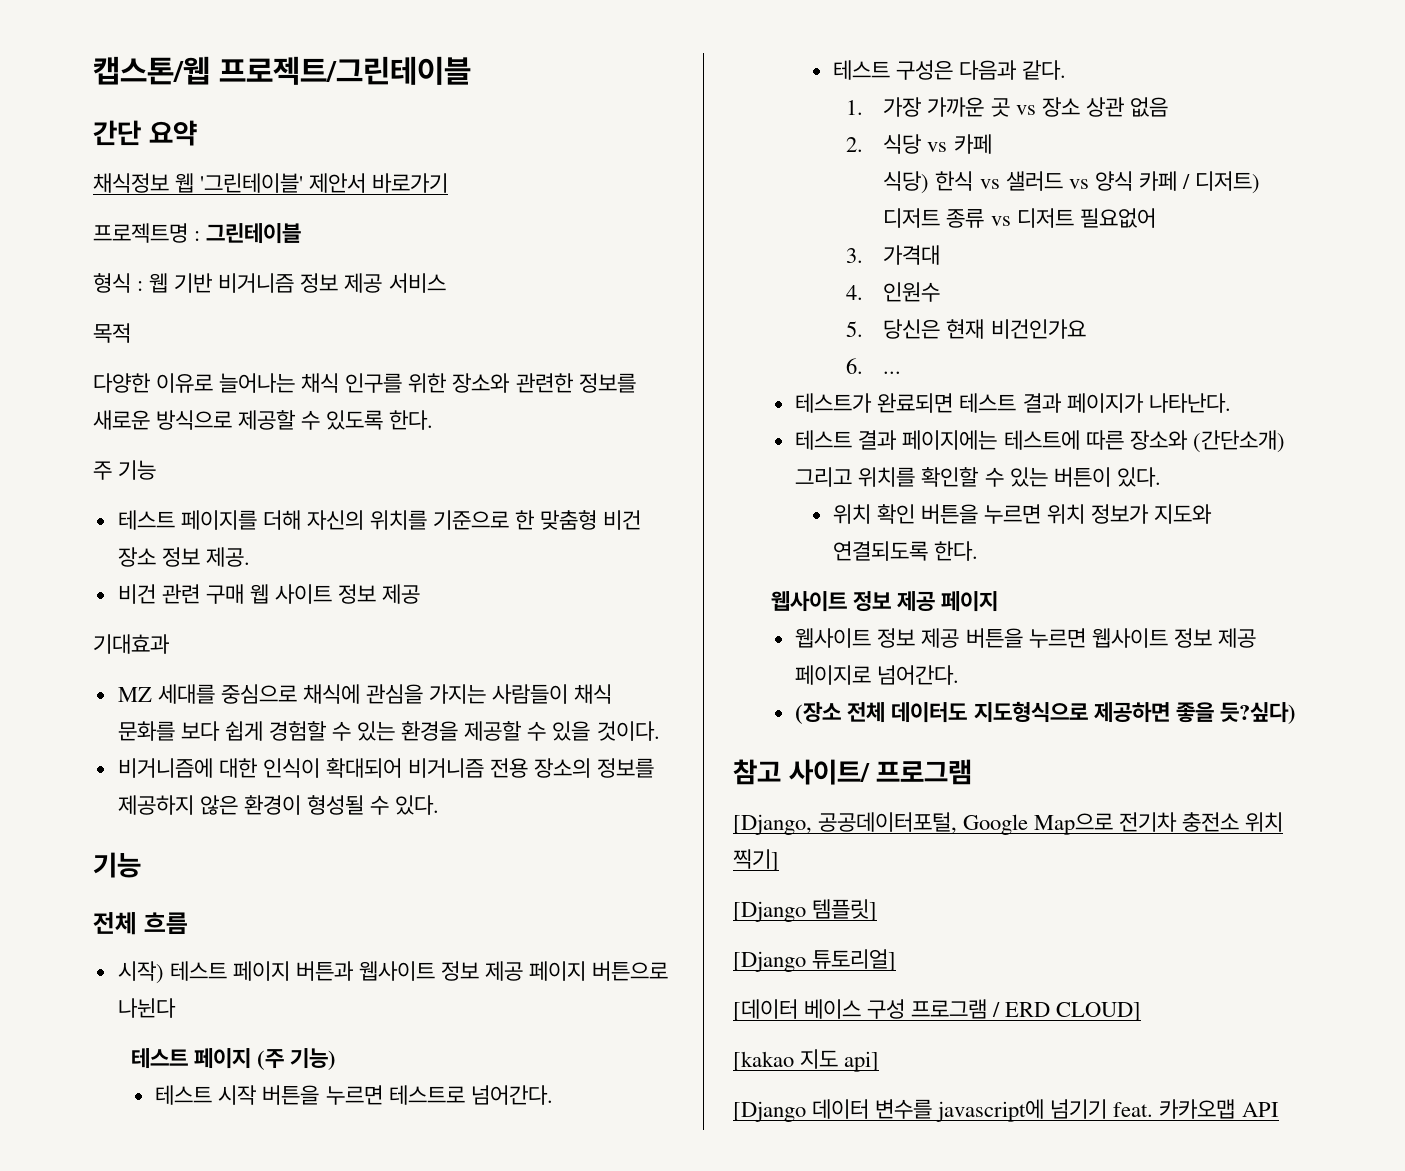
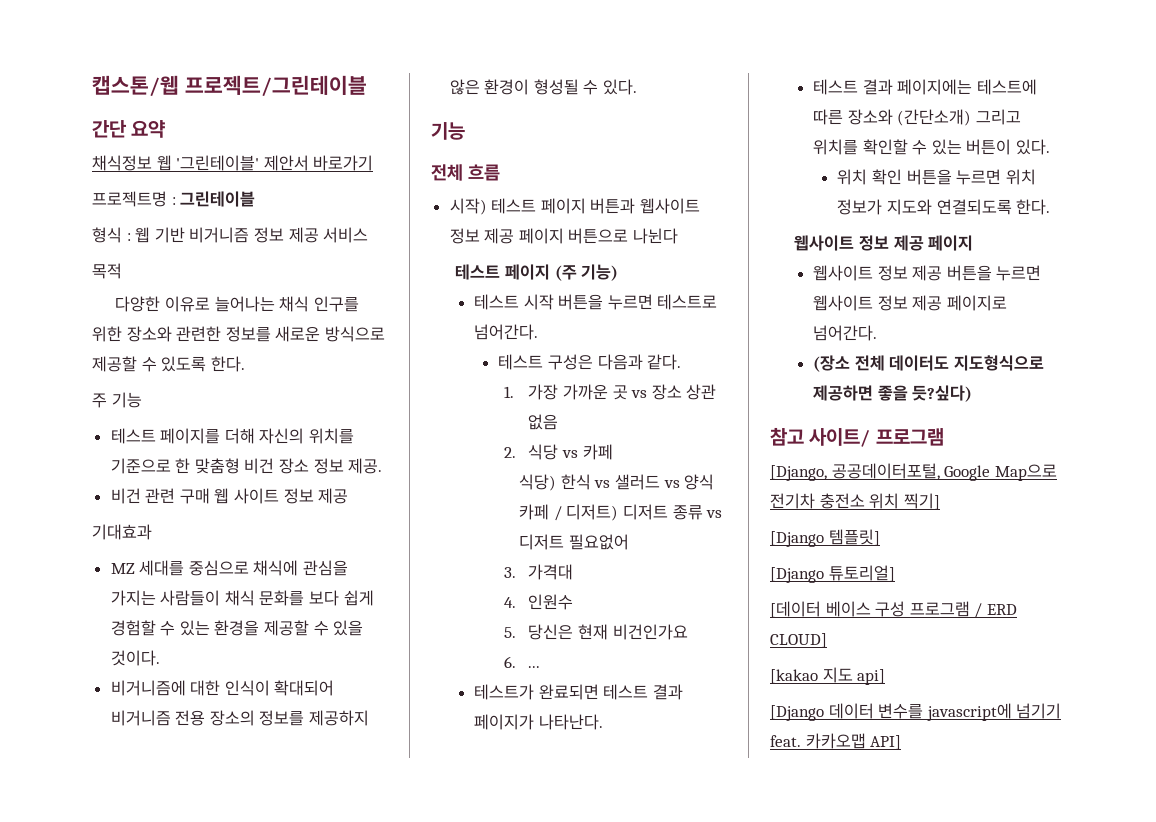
- 카카오맵 API
+ 카카오맵 API]

